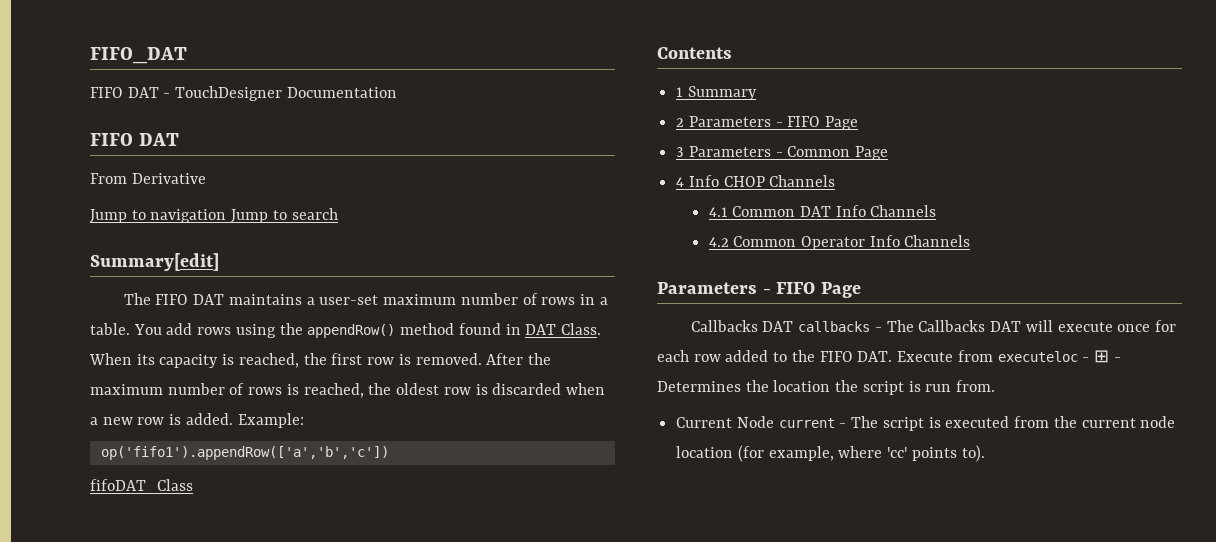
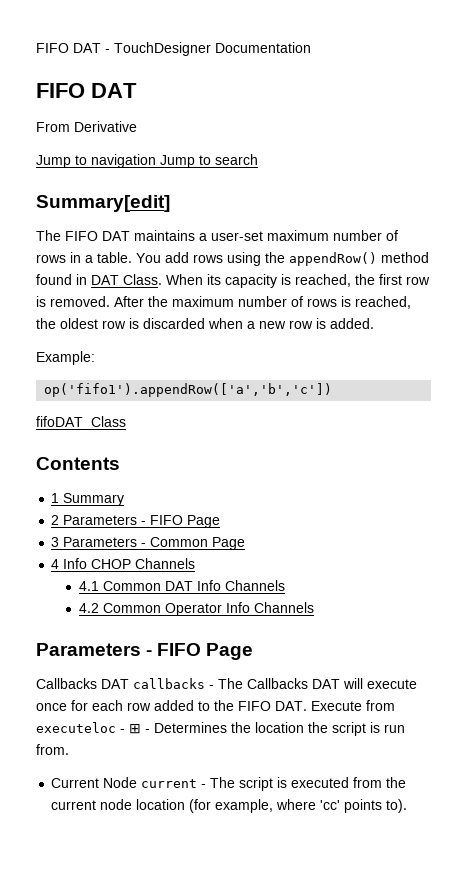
- FIFO_DAT
- After the maximum number of rows is reached, the oldest row is discarded when a new row is added. Example:
+ After the maximum number of rows is reached, the oldest row is discarded when a new row is added.
+ Example:

